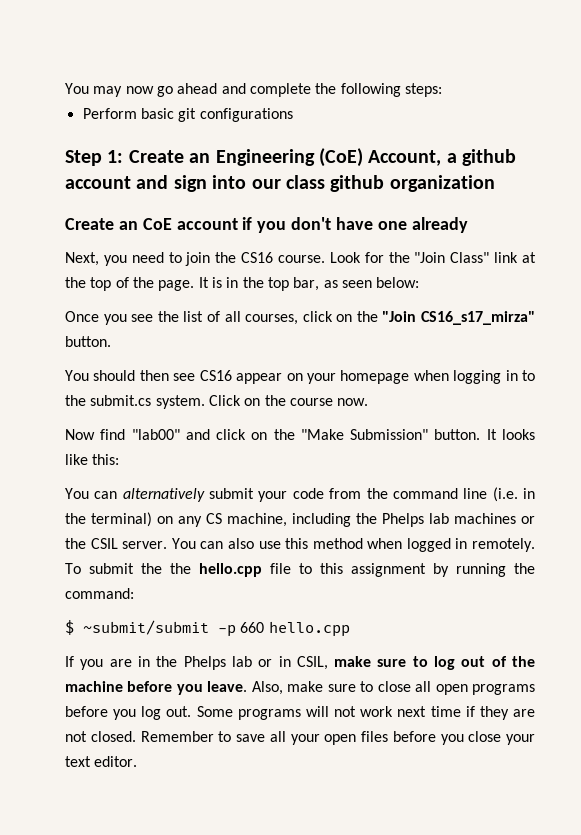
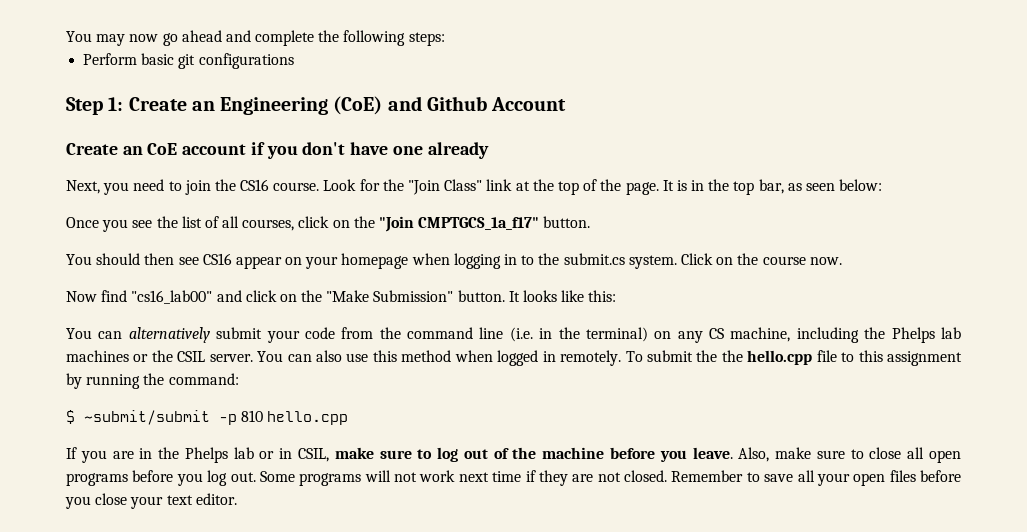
- Step 1: Create an Engineering (CoE) Account, a github account and sign into our class github organization
+ Step 1: Create an Engineering (CoE) and Github Account
- Once you see the list of all courses, click on the "Join CS16_s17_mirza" button.
+ Once you see the list of all courses, click on the "Join CMPTGCS_1a_f17" button.
- Now find "lab00" and click on the "Make Submission" button.
+ Now find "cs16_lab00" and click on the "Make Submission" button.
- $ ~submit/submit -p 660 hello.cpp
+ $ ~submit/submit -p 810 hello.cpp

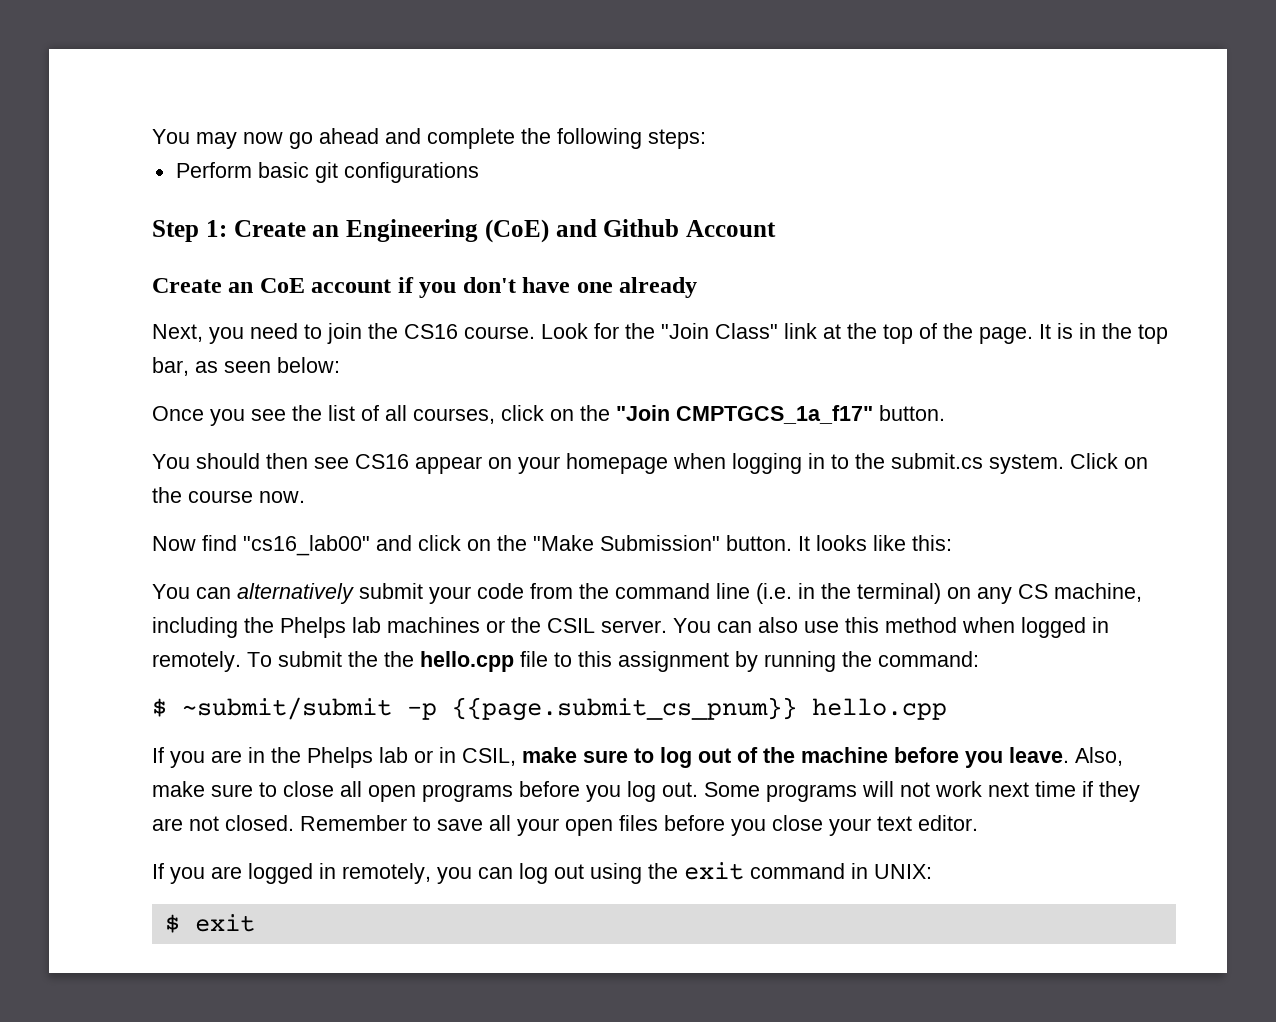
- $ ~submit/submit -p 810 hello.cpp
+ $ ~submit/submit -p {{page.submit_cs_pnum}} hello.cpp
+ If you are logged in remotely, you can log out using the exit command in UNIX:
+ $ exit

